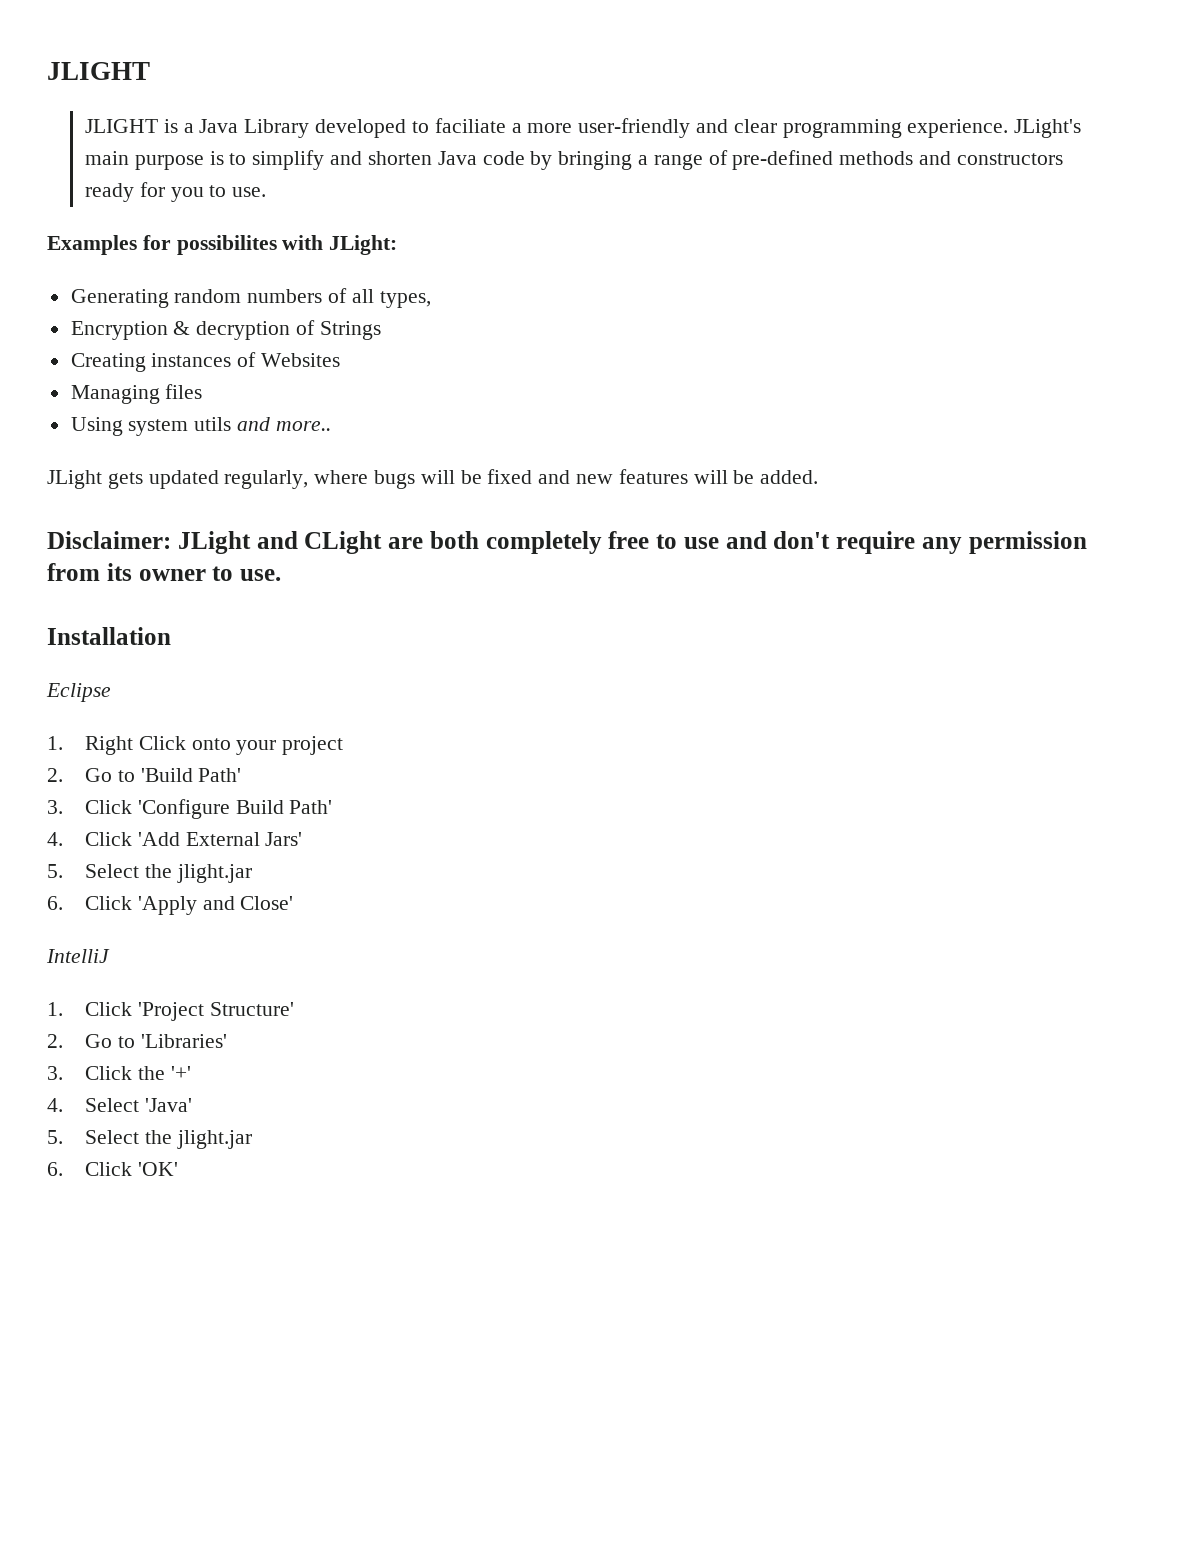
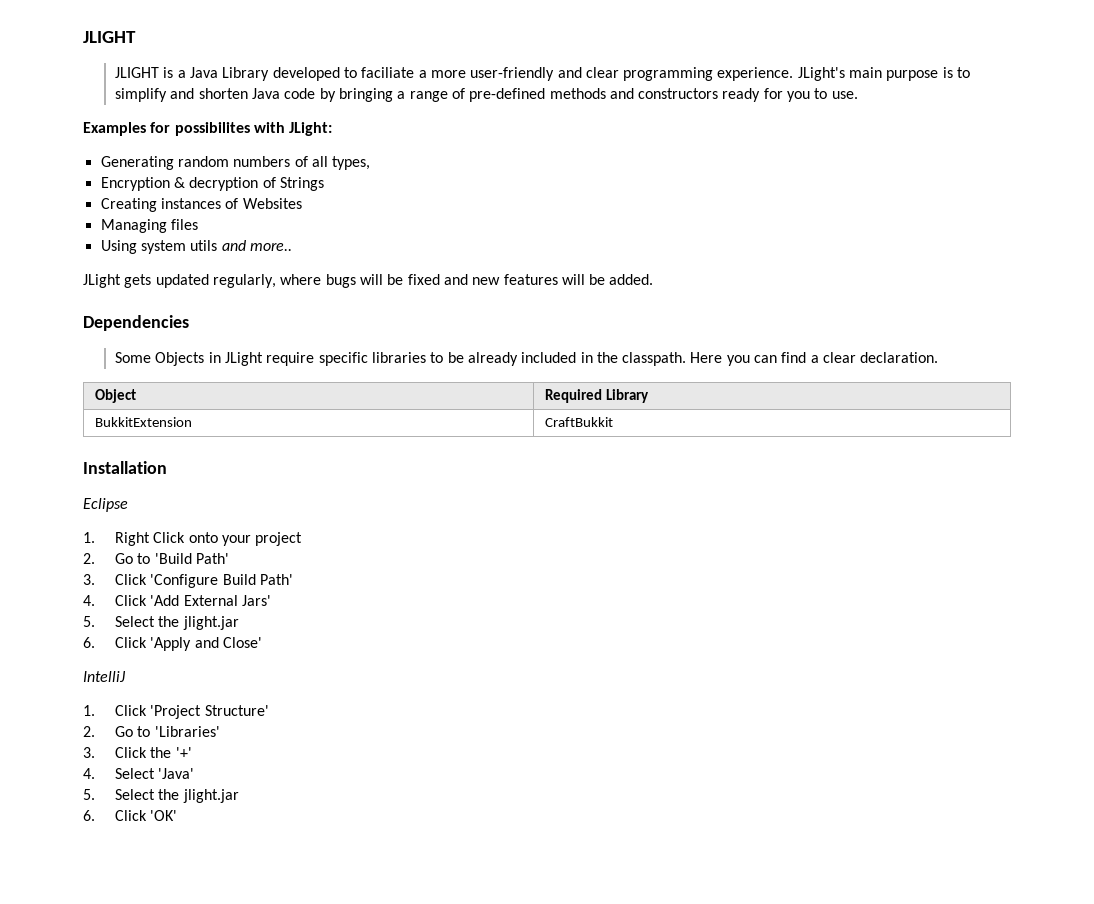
- Disclaimer: JLight and CLight are both completely free to use and don't require any permission from its owner to use.
+ Dependencies
+ Some Objects in JLight require specific libraries to be already included in the classpath. Here you can find a clear declaration.
+ Object | Required Library
+ BukkitExtension | CraftBukkit

